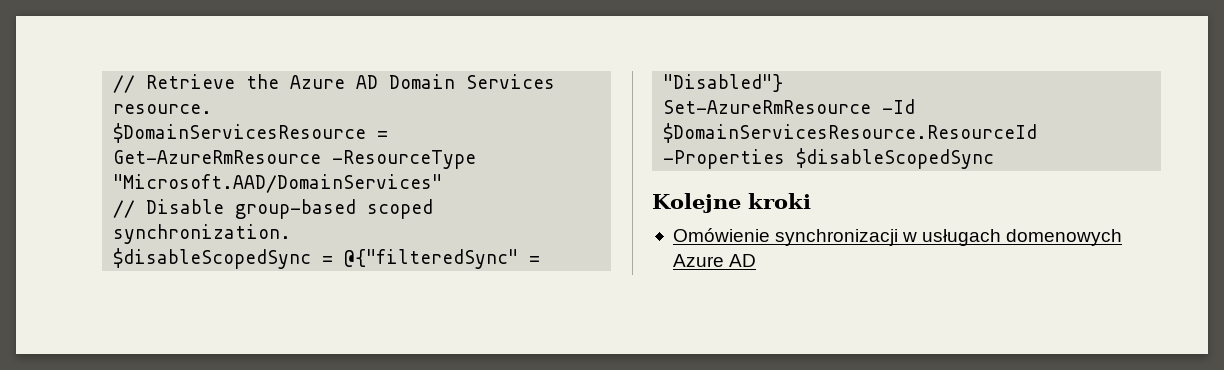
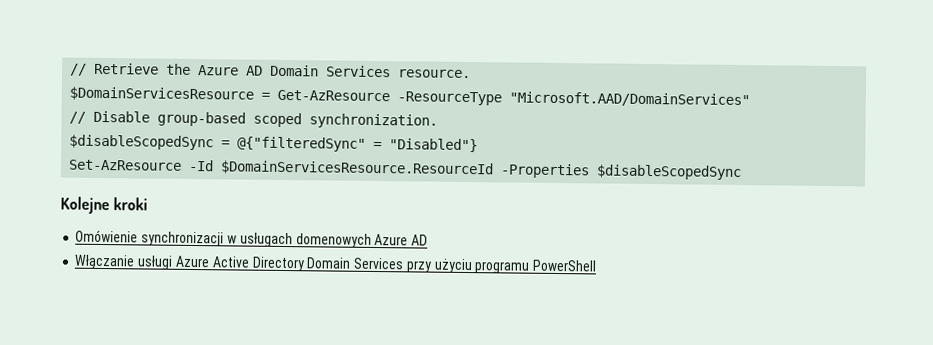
- $DomainServicesResource = Get-AzureRmResource -ResourceType "Microsoft.AAD/DomainServices"
+ $DomainServicesResource = Get-AzResource -ResourceType "Microsoft.AAD/DomainServices"
- Set-AzureRmResource -Id $DomainServicesResource.ResourceId -Properties $disableScopedSync
+ Set-AzResource -Id $DomainServicesResource.ResourceId -Properties $disableScopedSync
+ Włączanie usługi Azure Active Directory Domain Services przy użyciu programu PowerShell

